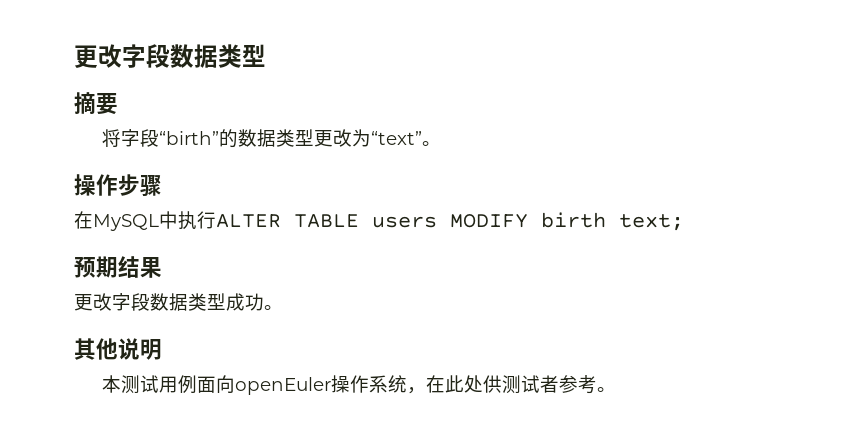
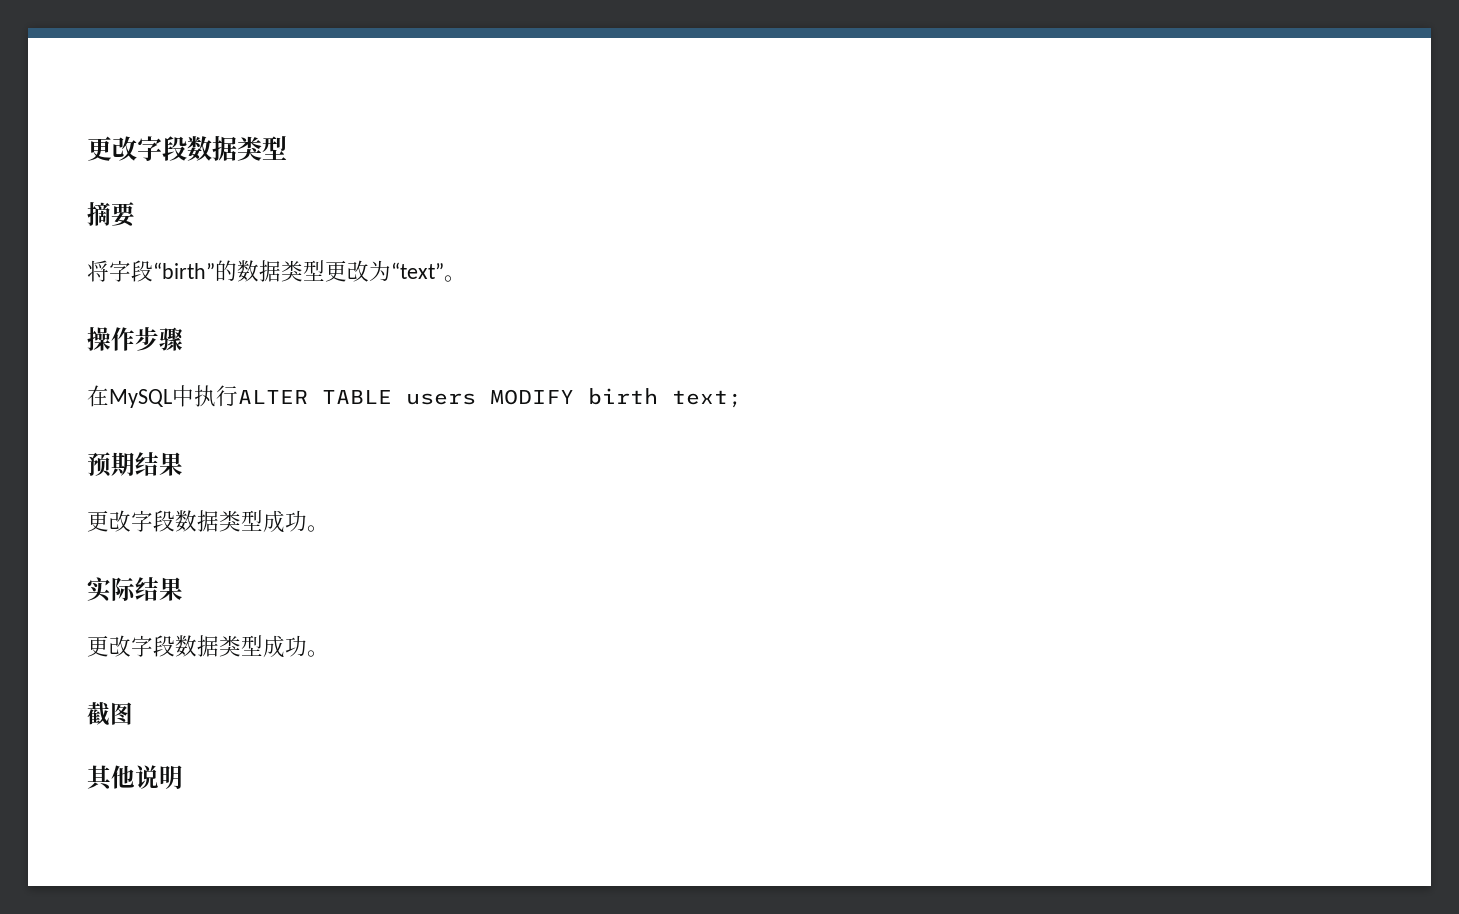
+ 实际结果
+ 更改字段数据类型成功。
+ 截图
  其他说明
- 本测试用例面向openEuler操作系统，在此处供测试者参考。

